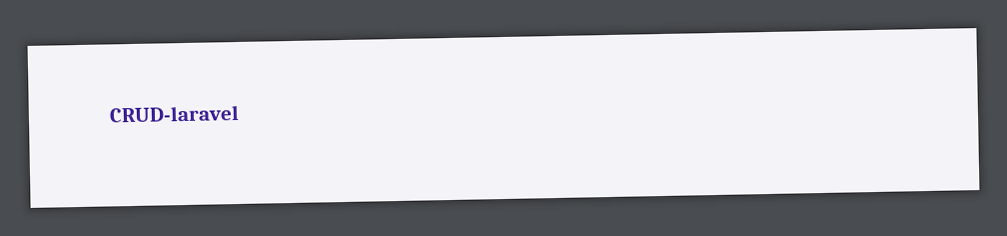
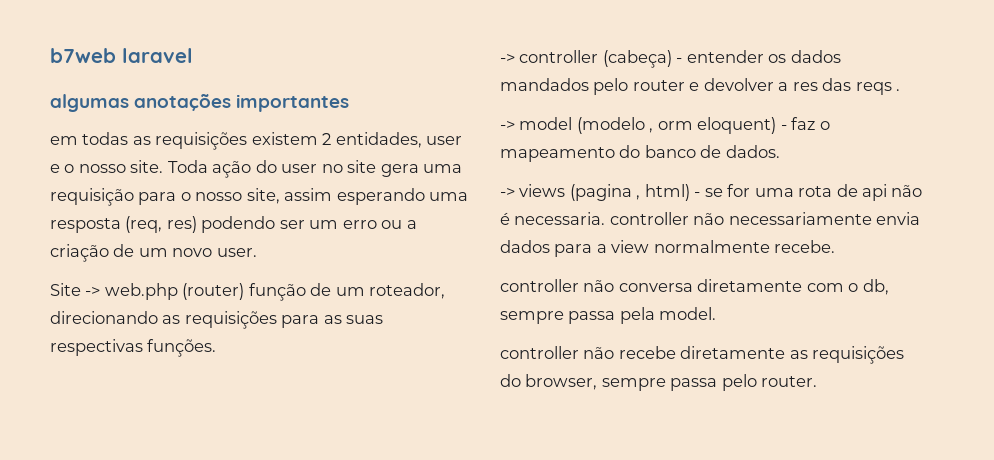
- CRUD-laravel
+ b7web laravel
+ algumas anotações importantes
+ em todas as requisições existem 2 entidades, user e o nosso site. Toda ação do user no site gera uma requisição para o nosso site, assim esperando uma resposta (req, res) podendo ser um erro ou a criação de um novo user.
+ Site -> web.php (router) função de um roteador, direcionando as requisições para as suas respectivas funções.
+ -> controller (cabeça) - entender os dados mandados pelo router e devolver a res das reqs .
+ -> model (modelo , orm eloquent) - faz o mapeamento do banco de dados.
+ -> views (pagina , html) - se for uma rota de api não é necessaria. controller não necessariamente envia dados para a view normalmente recebe.
+ controller não conversa diretamente com o db, sempre passa pela model.
+ controller não recebe diretamente as requisições do browser, sempre passa pelo router.

